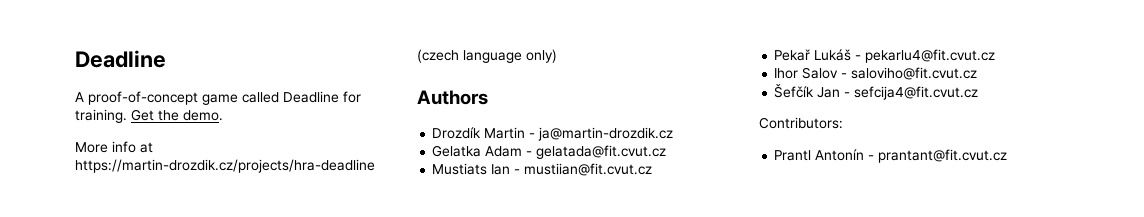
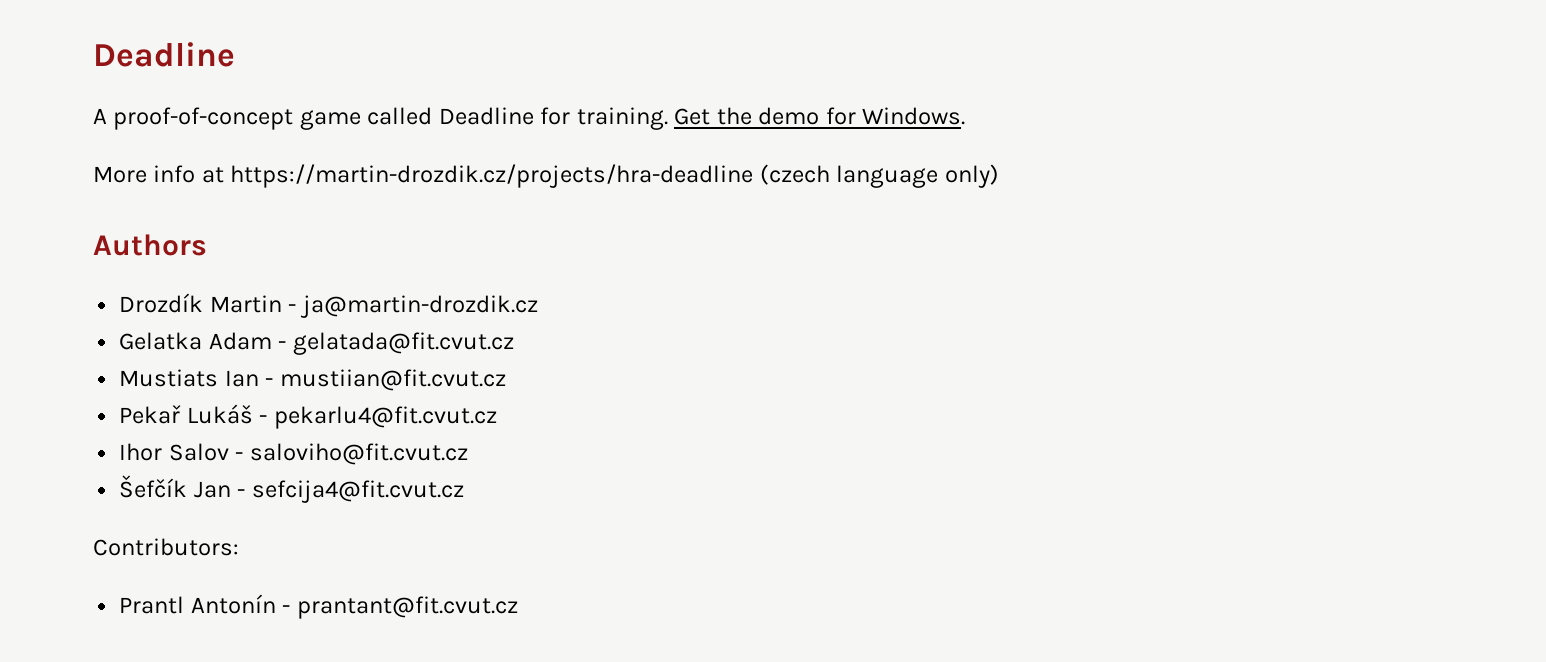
- Get the demo.
+ Get the demo for Windows.

